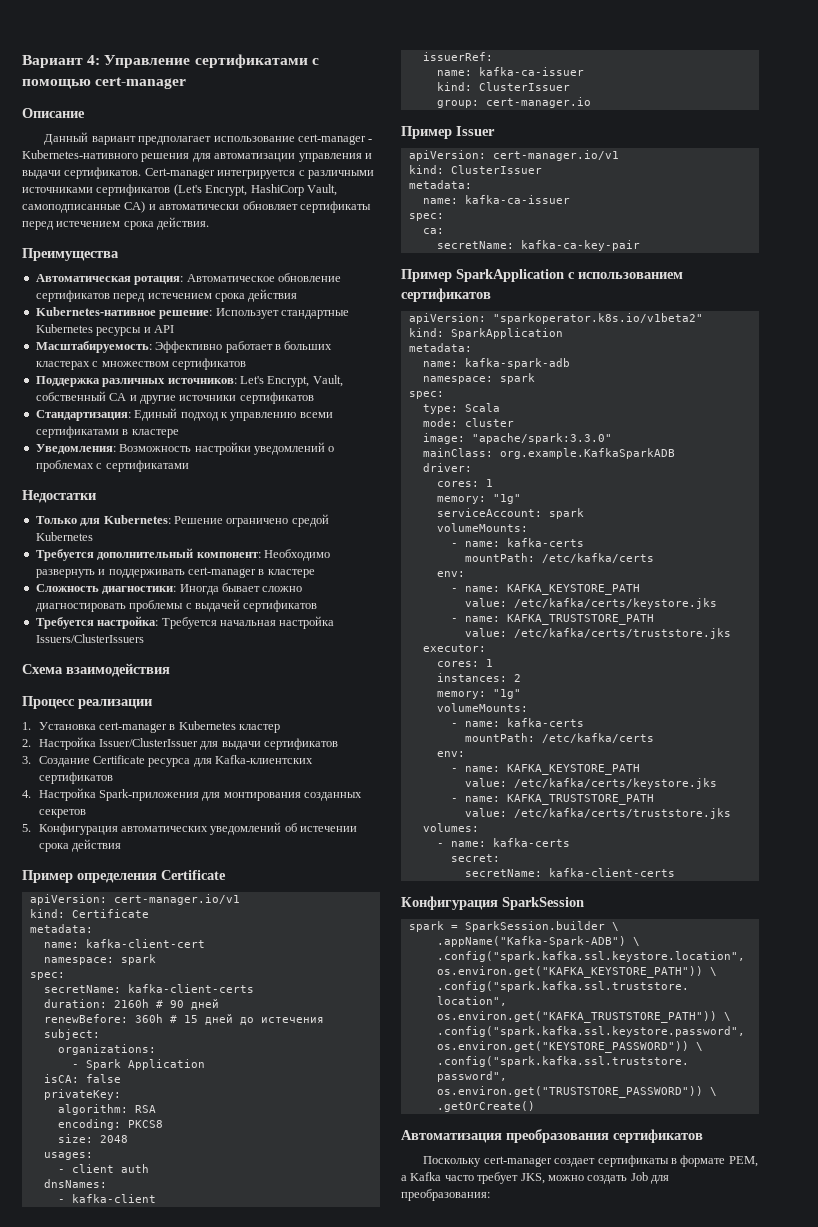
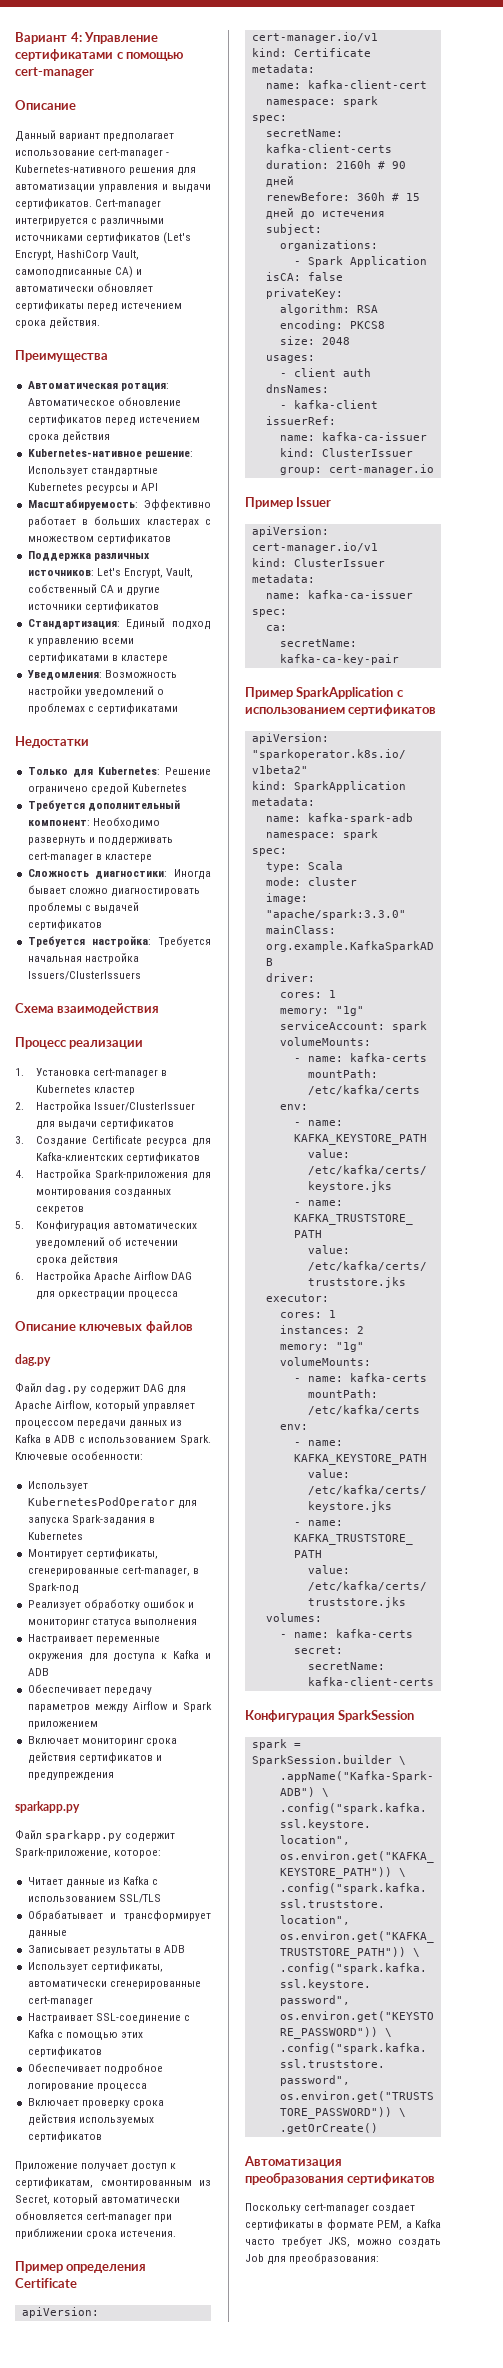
+ 6. Настройка Apache Airflow DAG для оркестрации процесса
+ Описание ключевых файлов
+ dag.py
+ Файл dag.py содержит DAG для Apache Airflow, который управляет процессом передачи данных из Kafka в ADB с использованием Spark. Ключевые особенности:
+ Использует KubernetesPodOperator для запуска Spark-задания в Kubernetes
+ Монтирует сертификаты, сгенерированные cert-manager, в Spark-под
+ Реализует обработку ошибок и мониторинг статуса выполнения
+ Настраивает переменные окружения для доступа к Kafka и ADB
+ Обеспечивает передачу параметров между Airflow и Spark приложением
+ Включает мониторинг срока действия сертификатов и предупреждения
+ sparkapp.py
+ Файл sparkapp.py содержит Spark-приложение, которое:
+ Читает данные из Kafka с использованием SSL/TLS
+ Обрабатывает и трансформирует данные
+ Записывает результаты в ADB
+ Использует сертификаты, автоматически сгенерированные cert-manager
+ Настраивает SSL-соединение с Kafka с помощью этих сертификатов
+ Обеспечивает подробное логирование процесса
+ Включает проверку срока действия используемых сертификатов
+ Приложение получает доступ к сертификатам, смонтированным из Secret, который автоматически обновляется cert-manager при приближении срока истечения.

